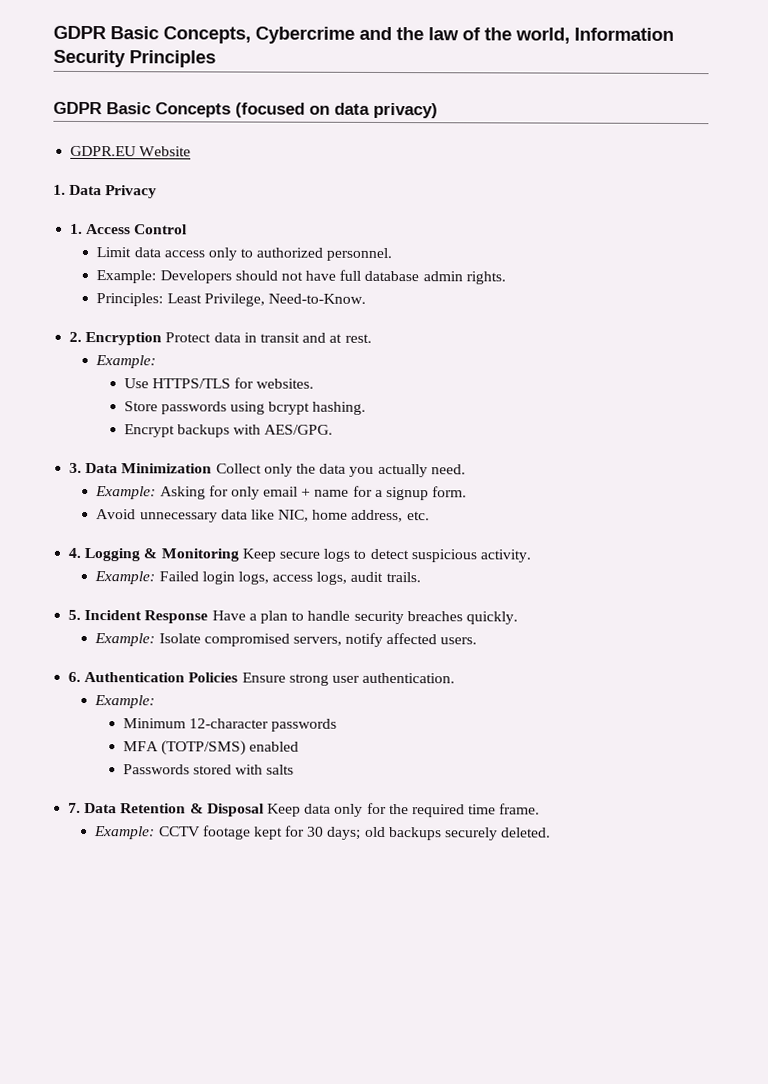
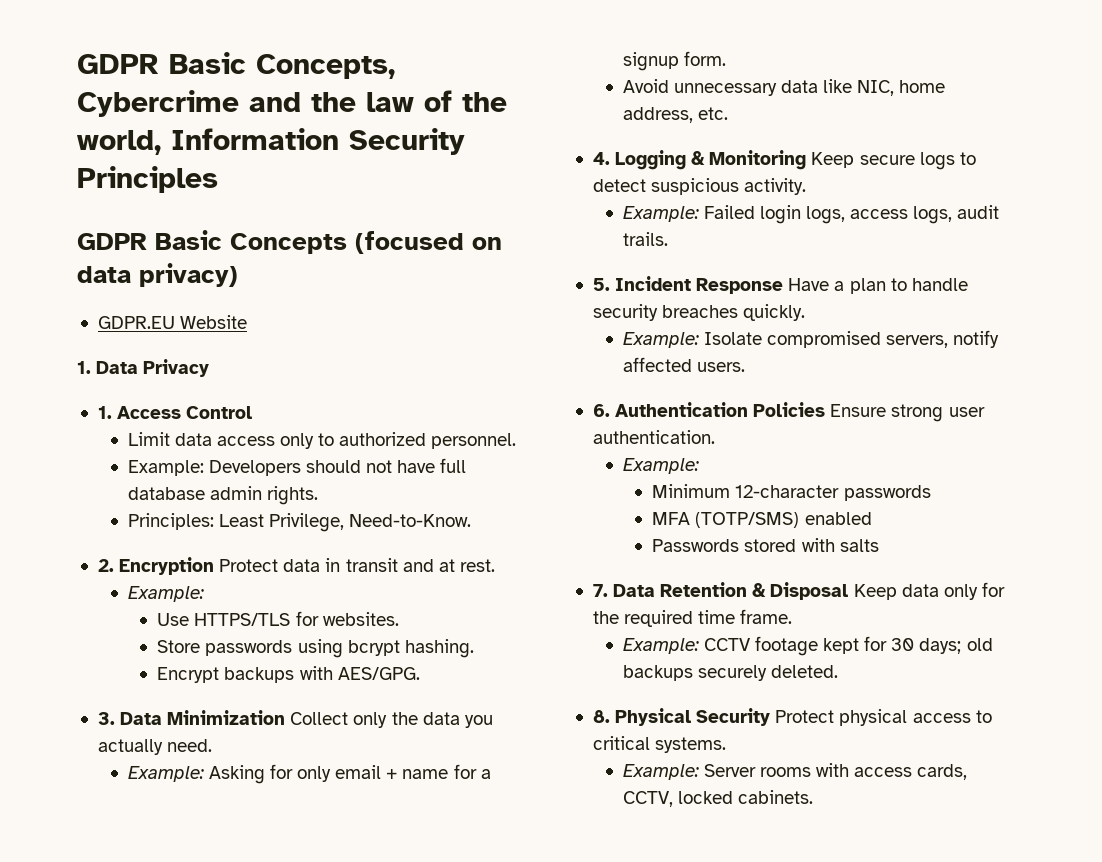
+ 8. Physical Security Protect physical access to critical systems.
+ Example: Server rooms with access cards, CCTV, locked cabinets.

